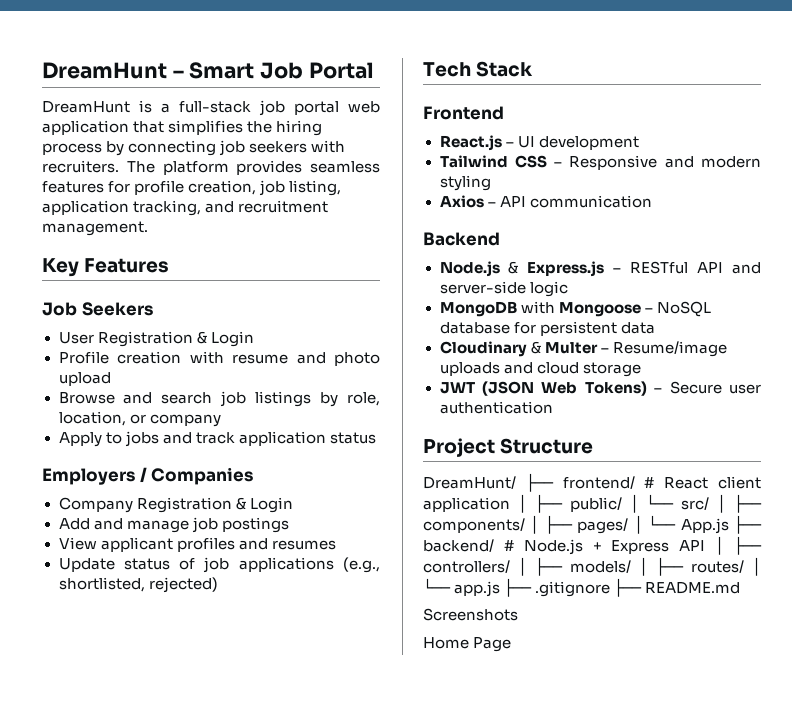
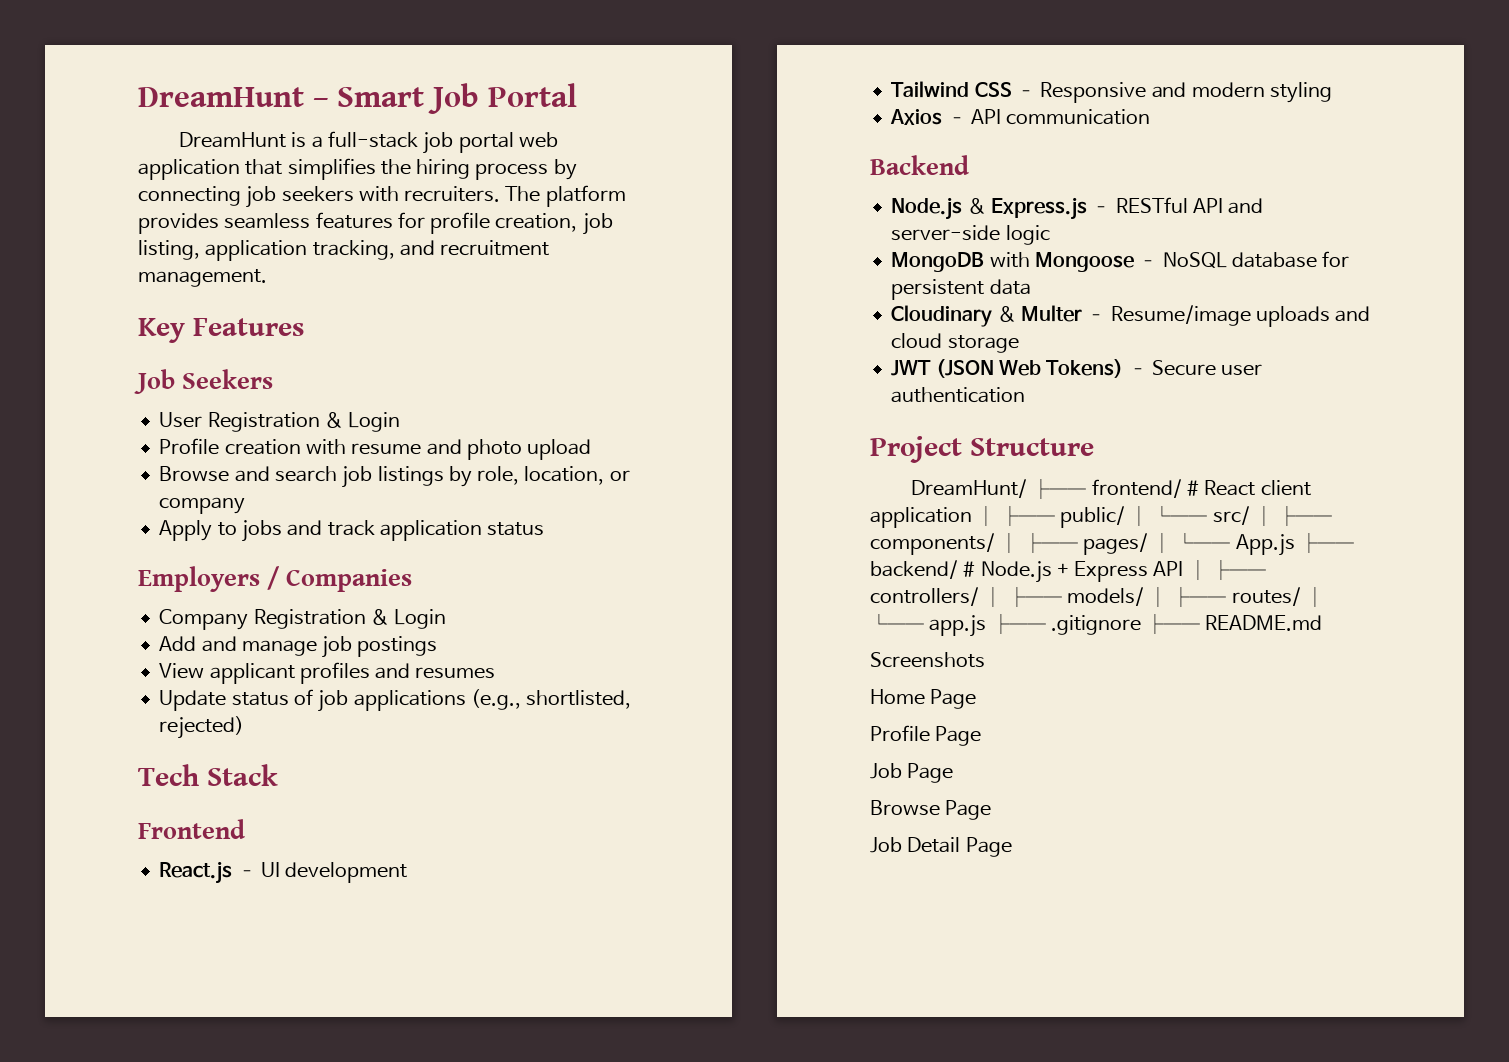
+ Profile Page
+ Job Page
+ Browse Page
+ Job Detail Page

